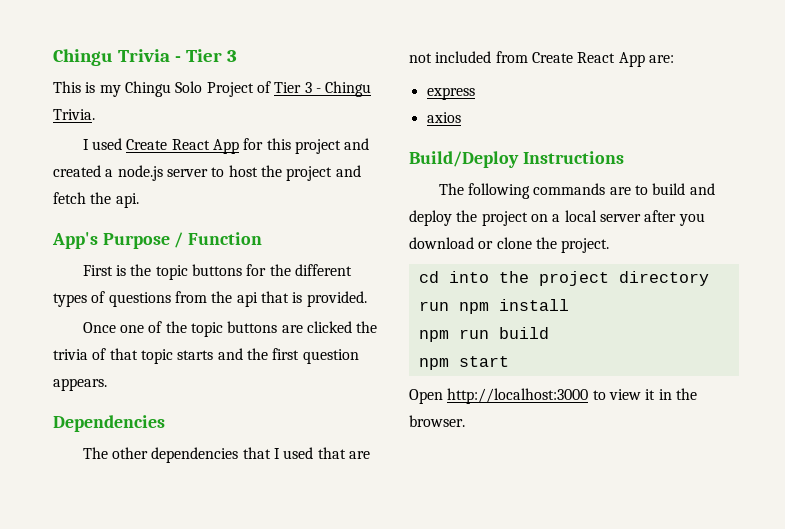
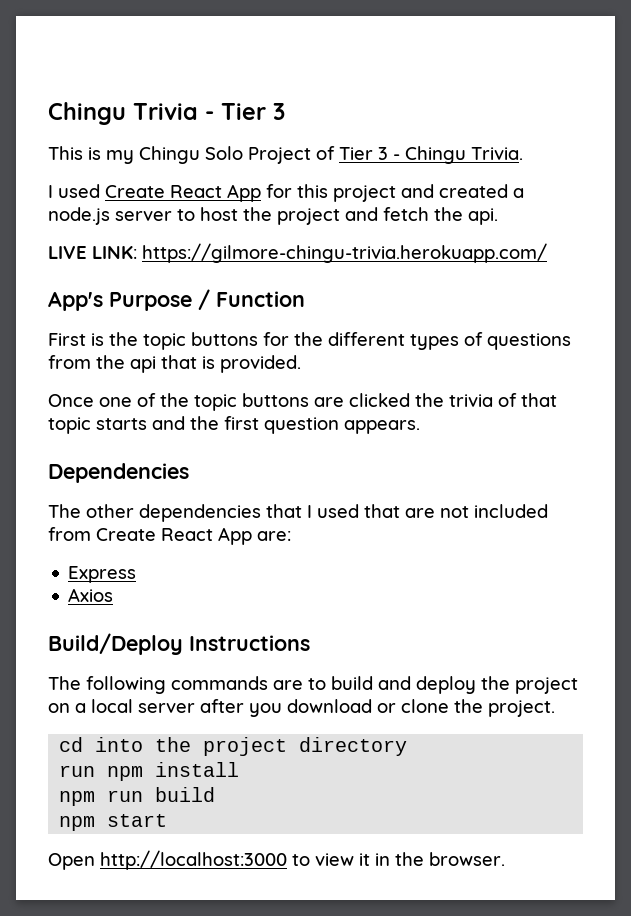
+ LIVE LINK: https://gilmore-chingu-trivia.herokuapp.com/
- express
- axios
+ Express
+ Axios

